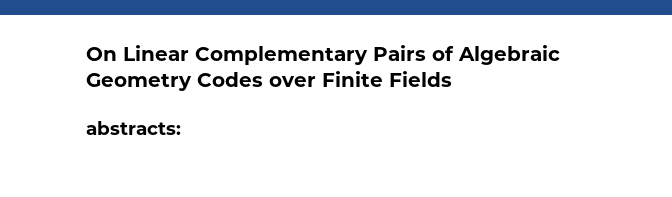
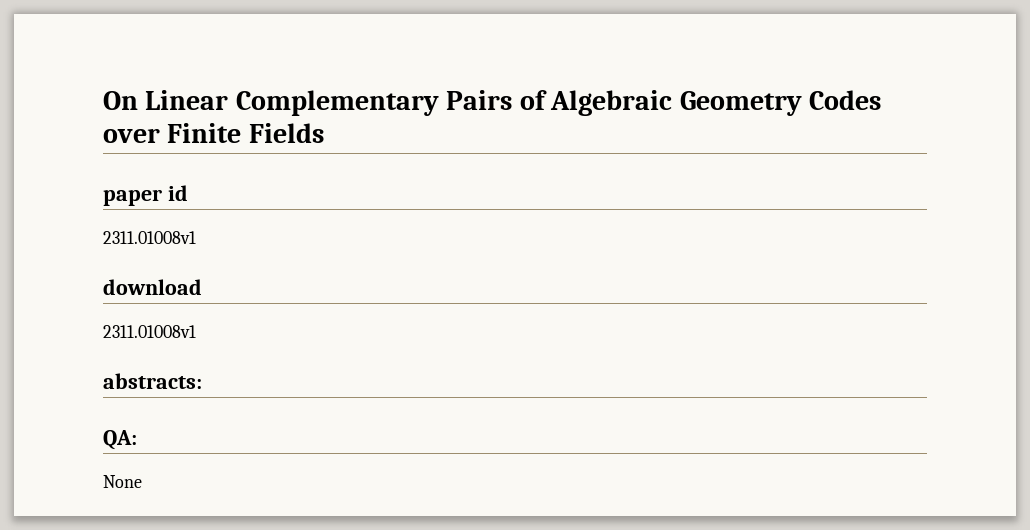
+ paper id
+ 2311.01008v1
+ download
+ 2311.01008v1
+ QA:
+ None

